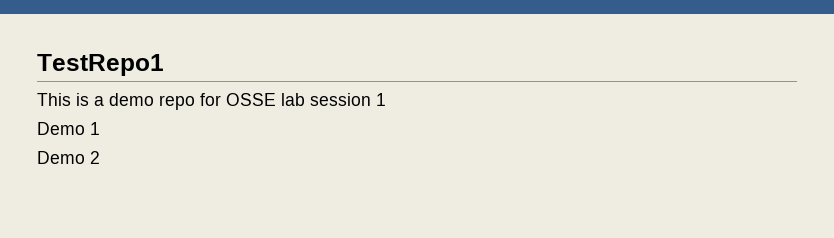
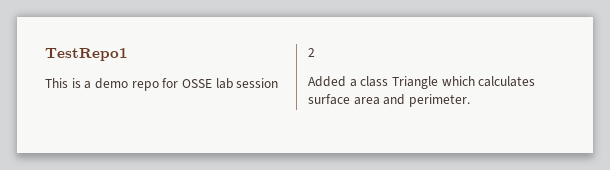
- This is a demo repo for OSSE lab session 1
- Demo 1
- Demo 2
+ This is a demo repo for OSSE lab session 2
+ Added a class Triangle which calculates surface area and perimeter.

